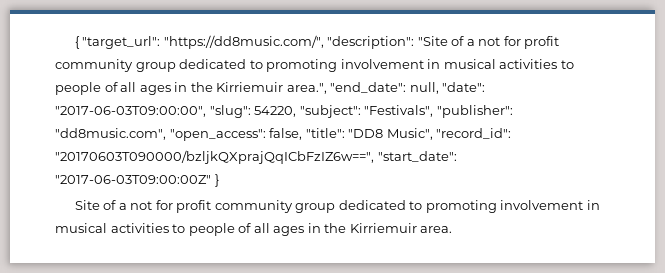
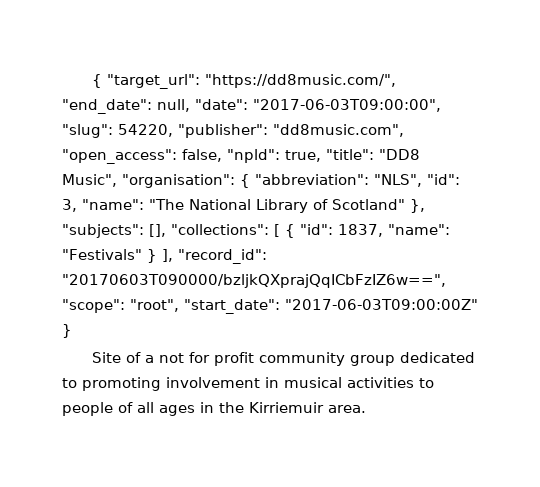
- { "target_url": "https://dd8music.com/", "description": "Site of a not for profit community group dedicated to promoting involvement in musical activities to people of all ages in the Kirriemuir area.", "end_date": null, "date": "2017-06-03T09:00:00", "slug": 54220, "subject": "Festivals", "publisher": "dd8music.com", "open_access": false, "title": "DD8 Music", "record_id": "20170603T090000/bzljkQXprajQqICbFzIZ6w==", "start_date": "2017-06-03T09:00:00Z" }
+ { "target_url": "https://dd8music.com/", "end_date": null, "date": "2017-06-03T09:00:00", "slug": 54220, "publisher": "dd8music.com", "open_access": false, "npld": true, "title": "DD8 Music", "organisation": { "abbreviation": "NLS", "id": 3, "name": "The National Library of Scotland" }, "subjects": [], "collections": [ { "id": 1837, "name": "Festivals" } ], "record_id": "20170603T090000/bzljkQXprajQqICbFzIZ6w==", "scope": "root", "start_date": "2017-06-03T09:00:00Z" }

